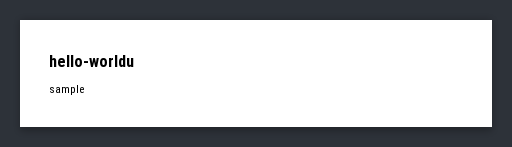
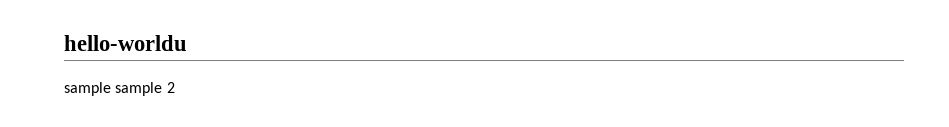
- sample
+ sample sample 2

